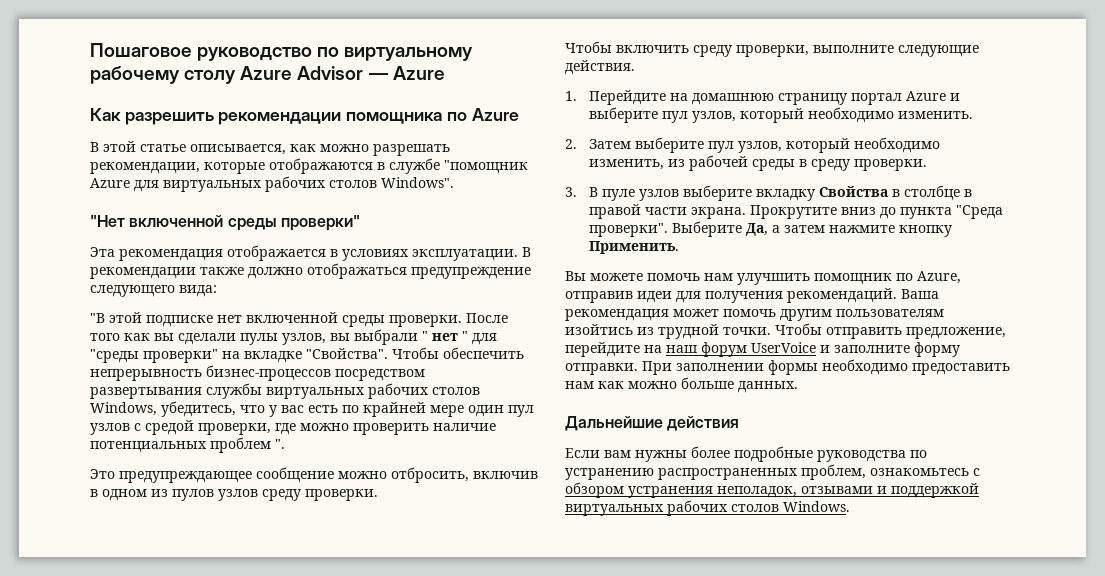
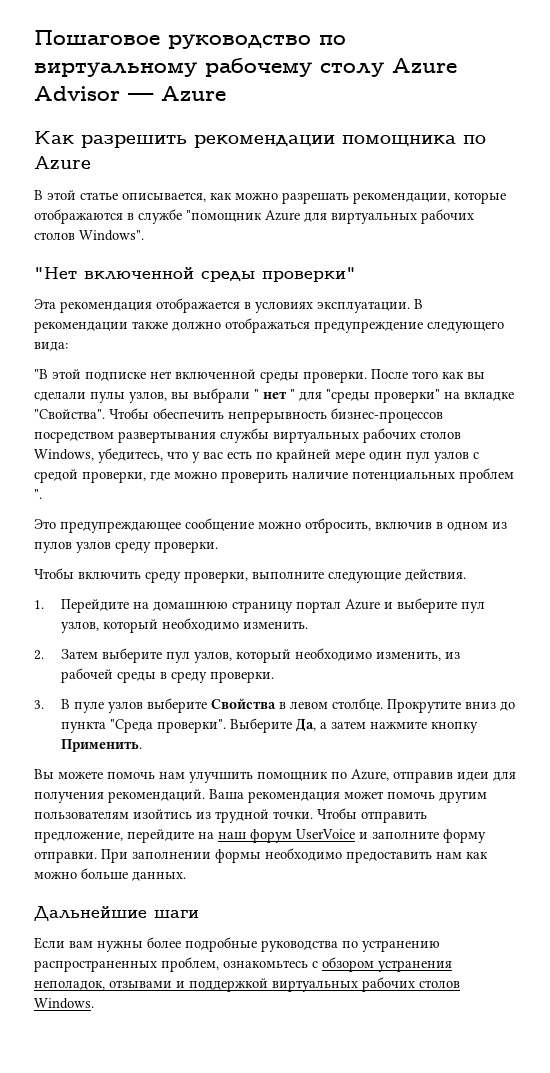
- 3. В пуле узлов выберите вкладку Свойства в столбце в правой части экрана.
+ 3. В пуле узлов выберите Свойства в левом столбце.
- Дальнейшие действия
+ Дальнейшие шаги

